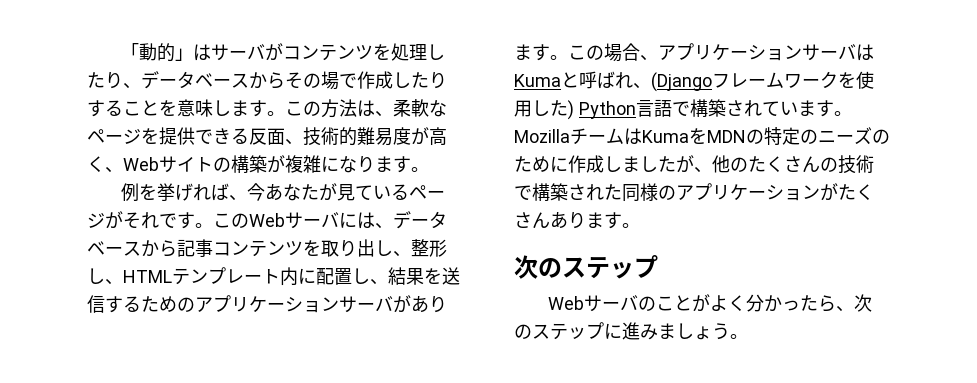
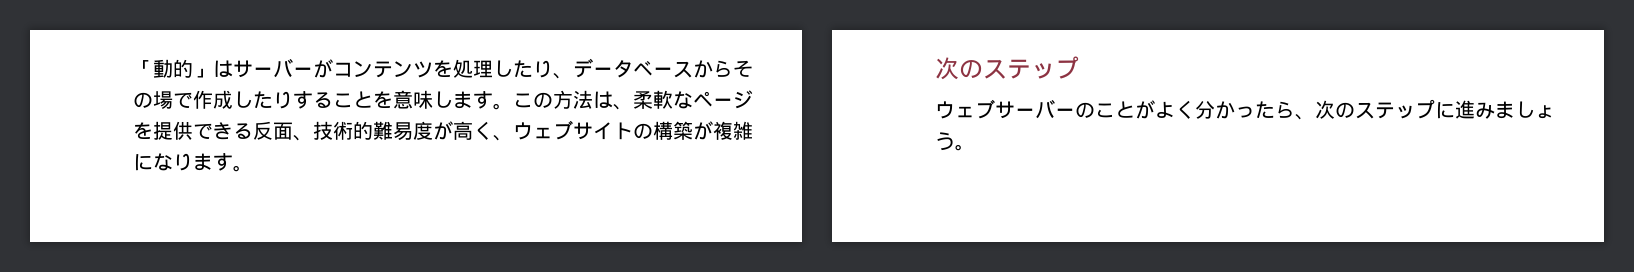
- 「動的」はサーバがコンテンツを処理したり、データベースからその場で作成したりすることを意味します。
+ 「動的」はサーバーがコンテンツを処理したり、データベースからその場で作成したりすることを意味します。
- この方法は、柔軟なページを提供できる反面、技術的難易度が高く、Webサイトの構築が複雑になります。
+ この方法は、柔軟なページを提供できる反面、技術的難易度が高く、ウェブサイトの構築が複雑になります。
- 例を挙げれば、今あなたが見ているページがそれです。このWebサーバには、データベースから記事コンテンツを取り出し、整形し、HTMLテンプレート内に配置し、結果を送信するためのアプリケーションサーバがあります。この場合、アプリケーションサーバはKumaと呼ばれ、(Djangoフレームワークを使用した) Python言語で構築されています。MozillaチームはKumaをMDNの特定のニーズのために作成しましたが、他のたくさんの技術で構築された同様のアプリケーションがたくさんあります。
- Webサーバのことがよく分かったら、次のステップに進みましょう。
+ ウェブサーバーのことがよく分かったら、次のステップに進みましょう。

